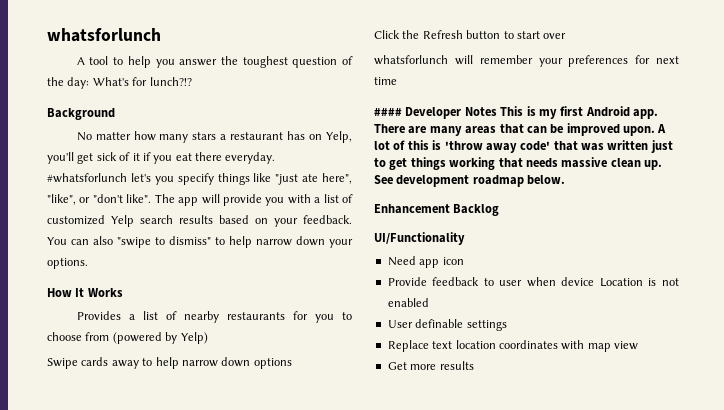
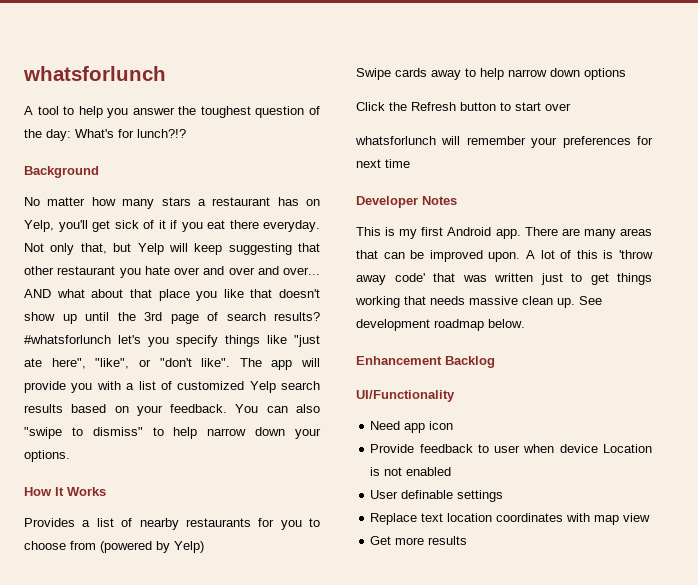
+ Not only that, but Yelp will keep suggesting that other restaurant you hate over and over and over... AND what about that place you like that doesn't show up until the 3rd page of search results?
- #### Developer Notes This is my first Android app.
+ Developer Notes
+ This is my first Android app.

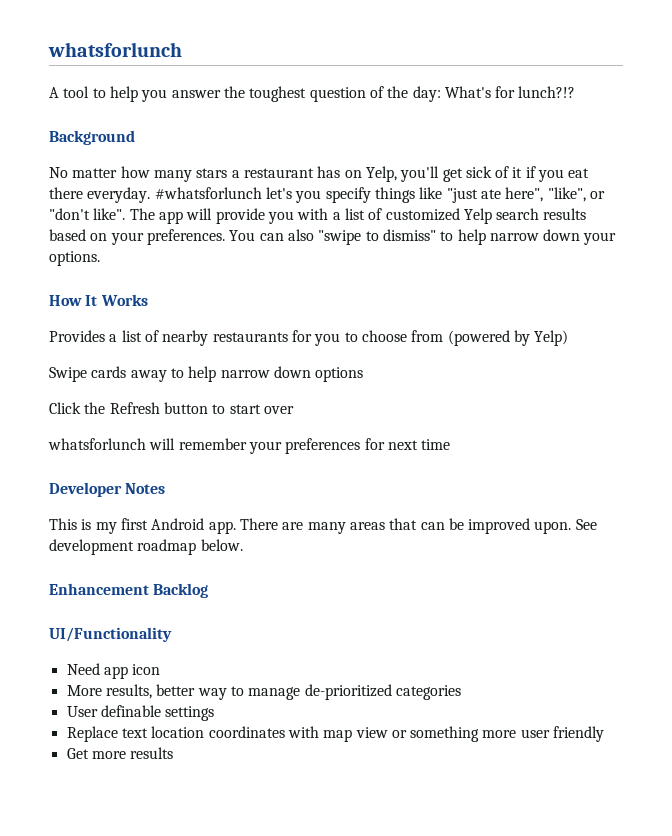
- Not only that, but Yelp will keep suggesting that other restaurant you hate over and over and over... AND what about that place you like that doesn't show up until the 3rd page of search results?
- The app will provide you with a list of customized Yelp search results based on your feedback.
+ The app will provide you with a list of customized Yelp search results based on your preferences.
- A lot of this is 'throw away code' that was written just to get things working that needs massive clean up.
- Provide feedback to user when device Location is not enabled
+ More results, better way to manage de-prioritized categories
- Replace text location coordinates with map view
+ Replace text location coordinates with map view or something more user friendly

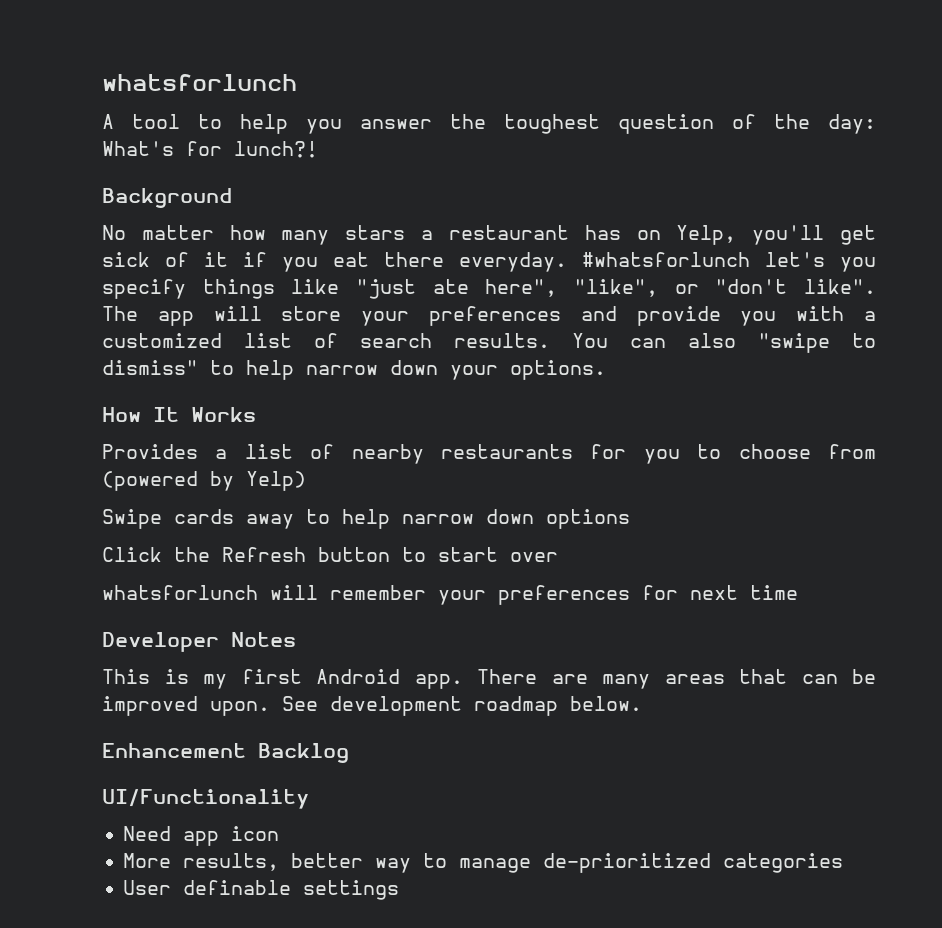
- A tool to help you answer the toughest question of the day: What's for lunch?!?
+ A tool to help you answer the toughest question of the day: What's for lunch?!
- The app will provide you with a list of customized Yelp search results based on your preferences.
+ The app will store your preferences and provide you with a customized list of search results.
- Replace text location coordinates with map view or something more user friendly
- Get more results

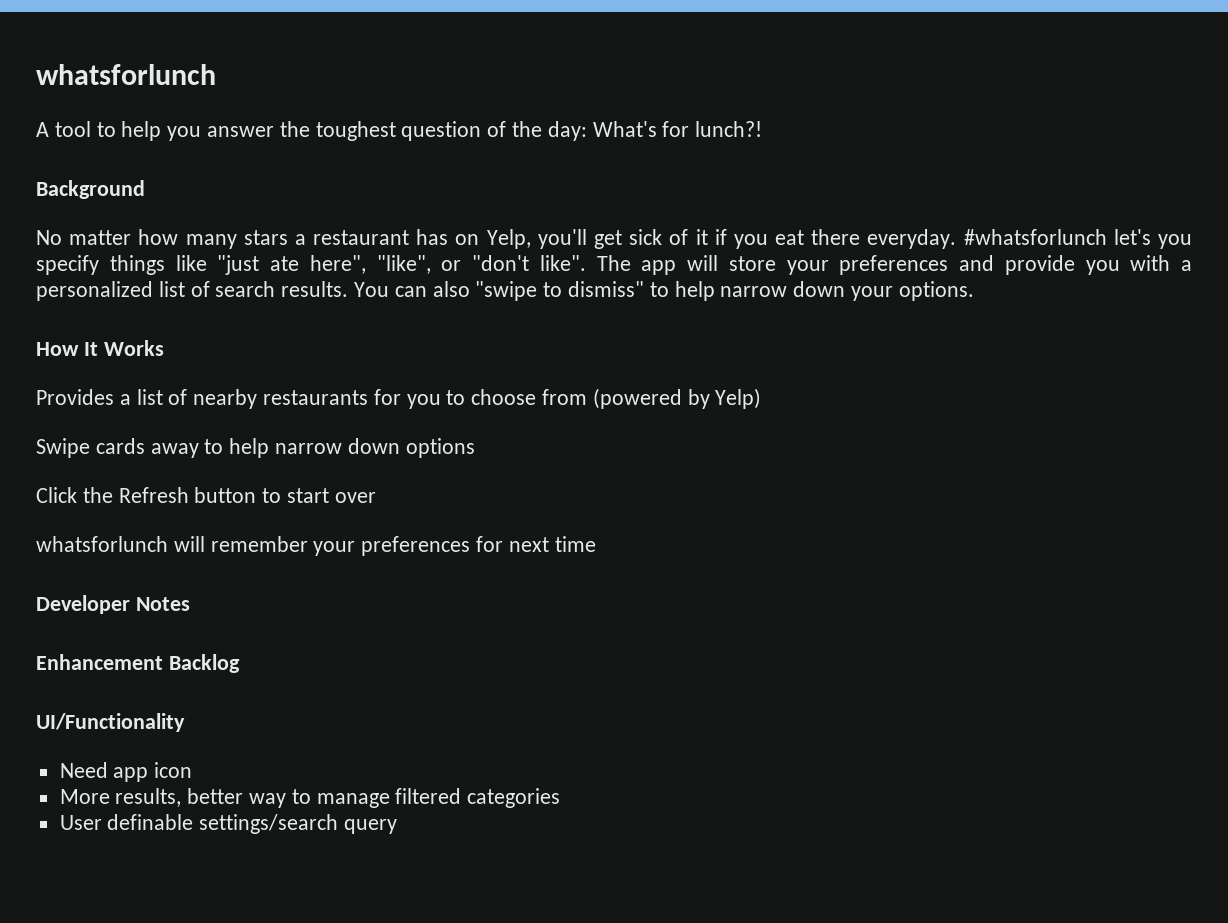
- The app will store your preferences and provide you with a customized list of search results.
+ The app will store your preferences and provide you with a personalized list of search results.
- This is my first Android app. There are many areas that can be improved upon. See development roadmap below.
- More results, better way to manage de-prioritized categories
+ More results, better way to manage filtered categories
- User definable settings
+ User definable settings/search query

